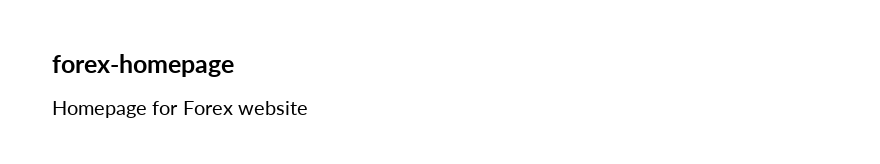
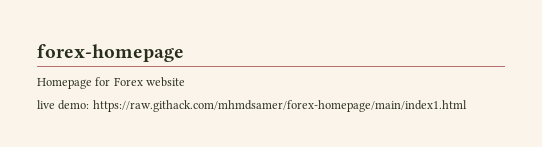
+ live demo: https://raw.githack.com/mhmdsamer/forex-homepage/main/index1.html

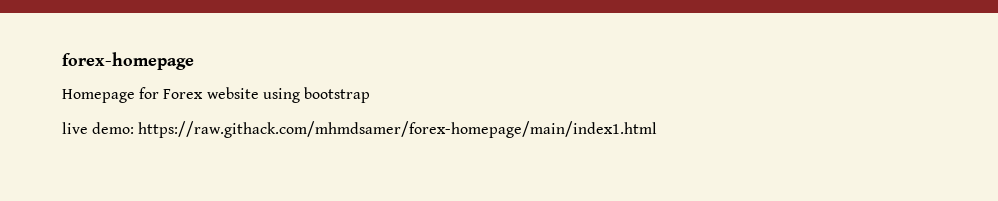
- Homepage for Forex website
+ Homepage for Forex website using bootstrap

